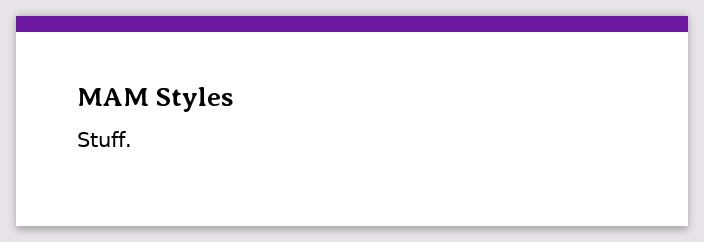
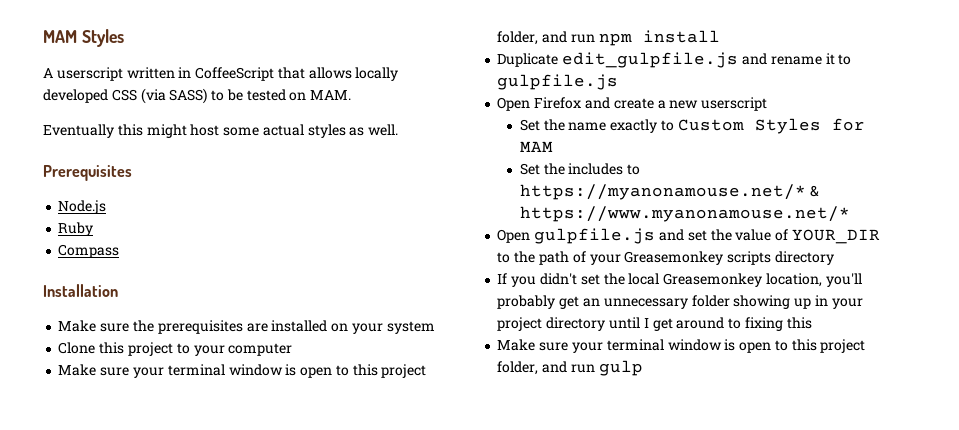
- Stuff.
+ A userscript written in CoffeeScript that allows locally developed CSS (via SASS) to be tested on MAM.
+ Eventually this might host some actual styles as well.
+ Prerequisites
+ Node.js
+ Ruby
+ Compass
+ Installation
+ Make sure the prerequisites are installed on your system
+ Clone this project to your computer
+ Make sure your terminal window is open to this project folder, and run npm install
+ Duplicate edit_gulpfile.js and rename it to gulpfile.js
+ Open Firefox and create a new userscript
+ Set the name exactly to Custom Styles for MAM
+ Set the includes to https://myanonamouse.net/* & https://www.myanonamouse.net/*
+ Open gulpfile.js and set the value of YOUR_DIR to the path of your Greasemonkey scripts directory
+ If you didn't set the local Greasemonkey location, you'll probably get an unnecessary folder showing up in your project directory until I get around to fixing this
+ Make sure your terminal window is open to this project folder, and run gulp

